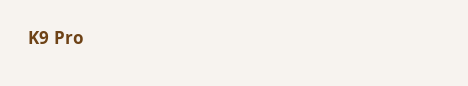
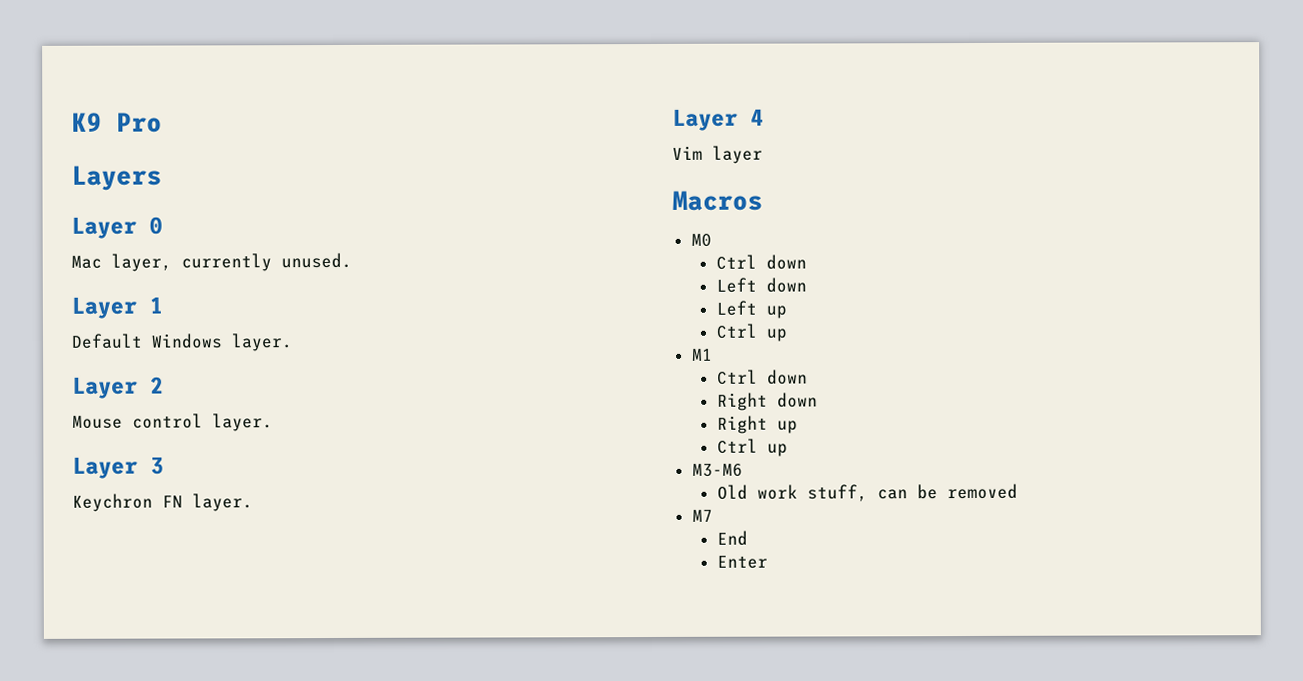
+ Layers
+ Layer 0
+ Mac layer, currently unused.
+ Layer 1
+ Default Windows layer.
+ Layer 2
+ Mouse control layer.
+ Layer 3
+ Keychron FN layer.
+ Layer 4
+ Vim layer
+ Macros
+ M0
+ Ctrl down
+ Left down
+ Left up
+ Ctrl up
+ M1
+ Ctrl down
+ Right down
+ Right up
+ Ctrl up
+ M3-M6
+ Old work stuff, can be removed
+ M7
+ End
+ Enter

